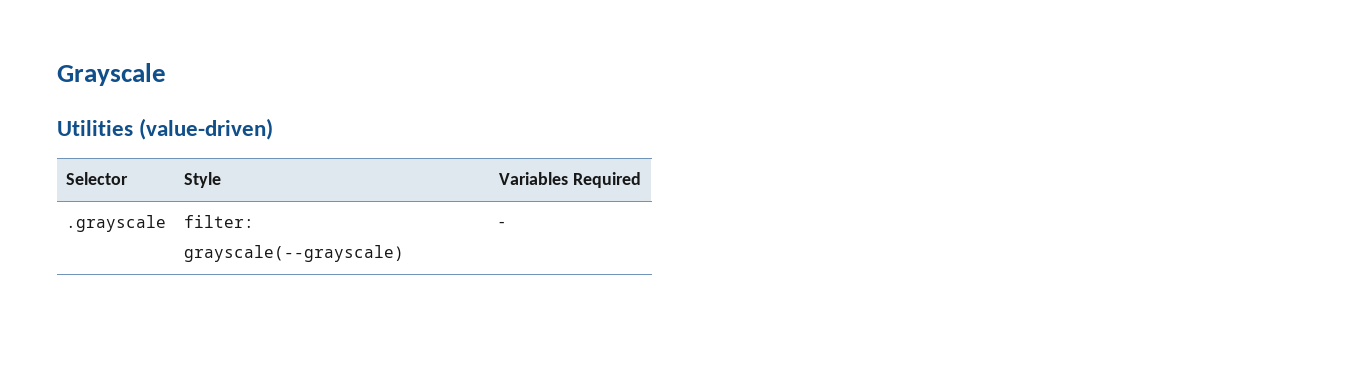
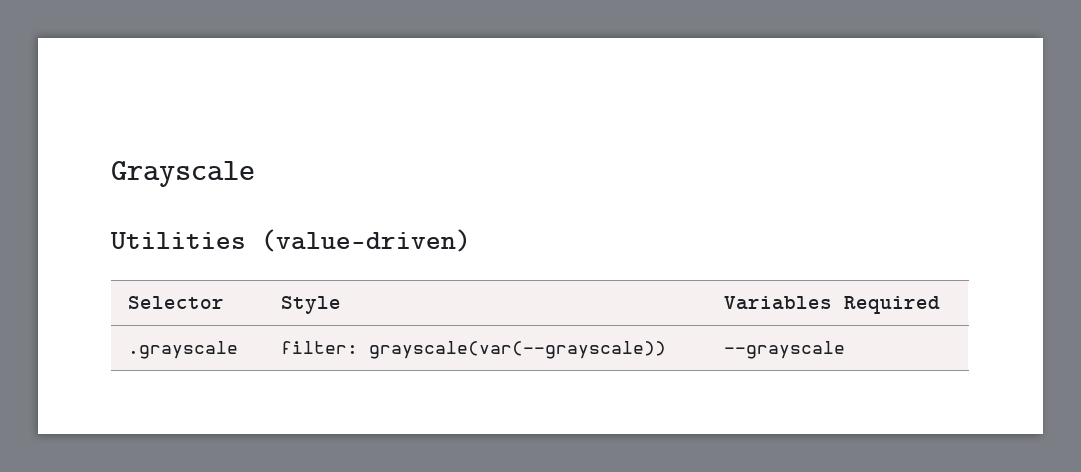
- .grayscale | filter: grayscale(--grayscale) | -
+ .grayscale | filter: grayscale(var(--grayscale)) | --grayscale

